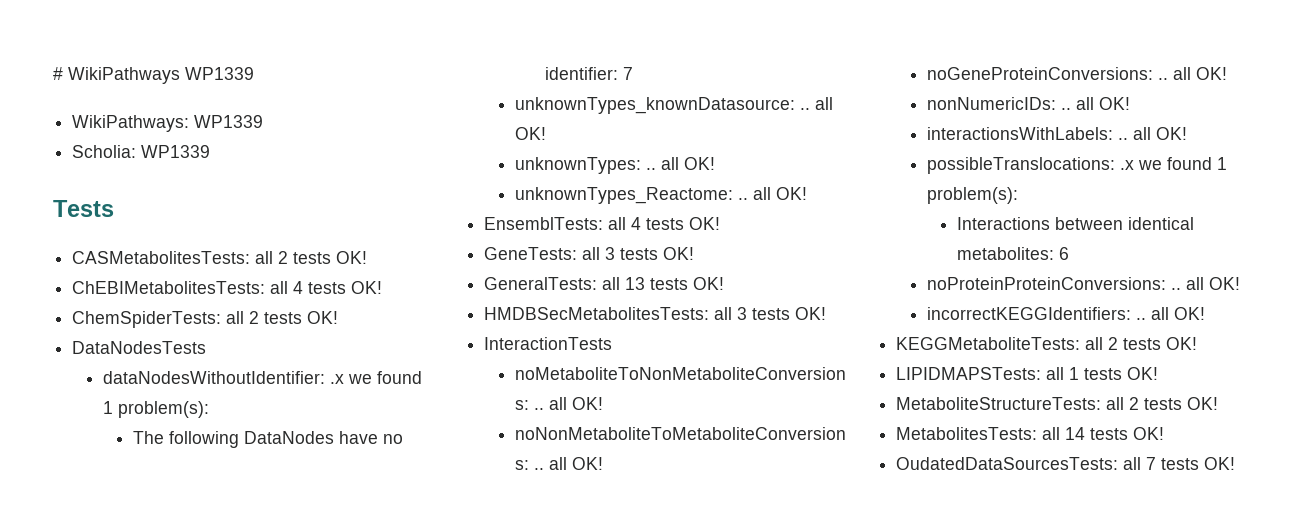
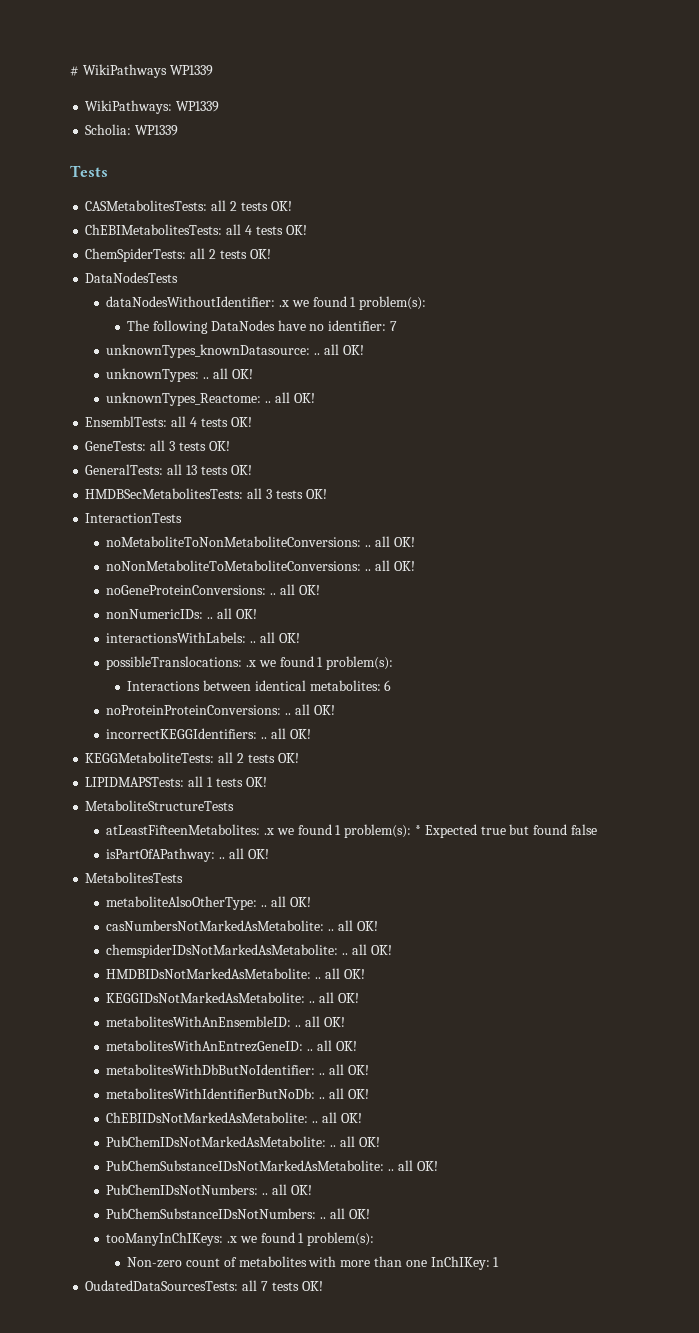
- MetaboliteStructureTests: all 2 tests OK!
- MetabolitesTests: all 14 tests OK!
+ MetaboliteStructureTests
+ atLeastFifteenMetabolites: .x we found 1 problem(s): * Expected true but found false
+ isPartOfAPathway: .. all OK!
+ MetabolitesTests
+ metaboliteAlsoOtherType: .. all OK!
+ casNumbersNotMarkedAsMetabolite: .. all OK!
+ chemspiderIDsNotMarkedAsMetabolite: .. all OK!
+ HMDBIDsNotMarkedAsMetabolite: .. all OK!
+ KEGGIDsNotMarkedAsMetabolite: .. all OK!
+ metabolitesWithAnEnsembleID: .. all OK!
+ metabolitesWithAnEntrezGeneID: .. all OK!
+ metabolitesWithDbButNoIdentifier: .. all OK!
+ metabolitesWithIdentifierButNoDb: .. all OK!
+ ChEBIIDsNotMarkedAsMetabolite: .. all OK!
+ PubChemIDsNotMarkedAsMetabolite: .. all OK!
+ PubChemSubstanceIDsNotMarkedAsMetabolite: .. all OK!
+ PubChemIDsNotNumbers: .. all OK!
+ PubChemSubstanceIDsNotNumbers: .. all OK!
+ tooManyInChIKeys: .x we found 1 problem(s):
+ Non-zero count of metabolites with more than one InChIKey: 1

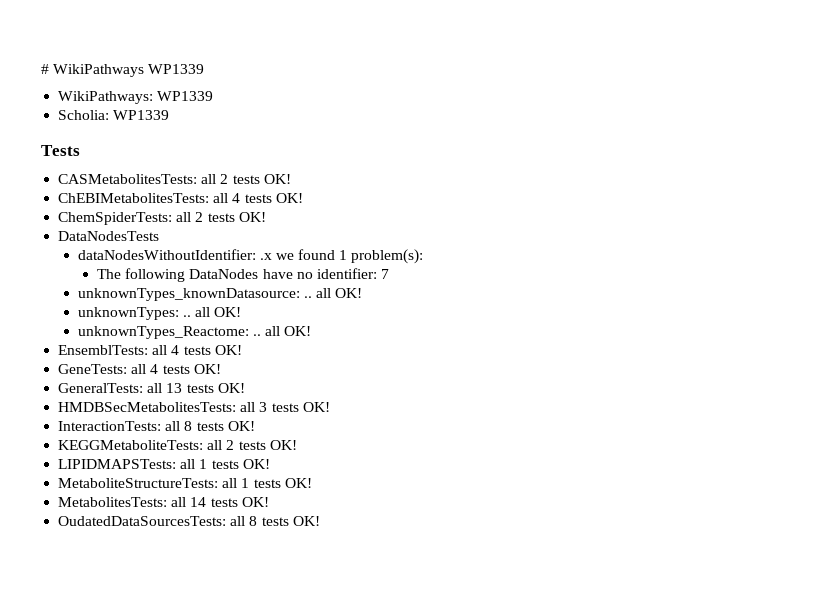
- GeneTests: all 3 tests OK!
+ GeneTests: all 4 tests OK!
- InteractionTests
- noMetaboliteToNonMetaboliteConversions: .. all OK!
- noNonMetaboliteToMetaboliteConversions: .. all OK!
- noGeneProteinConversions: .. all OK!
- nonNumericIDs: .. all OK!
- interactionsWithLabels: .. all OK!
- possibleTranslocations: .x we found 1 problem(s):
- Interactions between identical metabolites: 6
- noProteinProteinConversions: .. all OK!
- incorrectKEGGIdentifiers: .. all OK!
+ InteractionTests: all 8 tests OK!
- MetaboliteStructureTests
- atLeastFifteenMetabolites: .x we found 1 problem(s): * Expected true but found false
- isPartOfAPathway: .. all OK!
- MetabolitesTests
- metaboliteAlsoOtherType: .. all OK!
- casNumbersNotMarkedAsMetabolite: .. all OK!
- chemspiderIDsNotMarkedAsMetabolite: .. all OK!
- HMDBIDsNotMarkedAsMetabolite: .. all OK!
- KEGGIDsNotMarkedAsMetabolite: .. all OK!
- metabolitesWithAnEnsembleID: .. all OK!
- metabolitesWithAnEntrezGeneID: .. all OK!
- metabolitesWithDbButNoIdentifier: .. all OK!
- metabolitesWithIdentifierButNoDb: .. all OK!
- ChEBIIDsNotMarkedAsMetabolite: .. all OK!
- PubChemIDsNotMarkedAsMetabolite: .. all OK!
- PubChemSubstanceIDsNotMarkedAsMetabolite: .. all OK!
- PubChemIDsNotNumbers: .. all OK!
- PubChemSubstanceIDsNotNumbers: .. all OK!
- tooManyInChIKeys: .x we found 1 problem(s):
- Non-zero count of metabolites with more than one InChIKey: 1
+ MetaboliteStructureTests: all 1 tests OK!
+ MetabolitesTests: all 14 tests OK!
- OudatedDataSourcesTests: all 7 tests OK!
+ OudatedDataSourcesTests: all 8 tests OK!

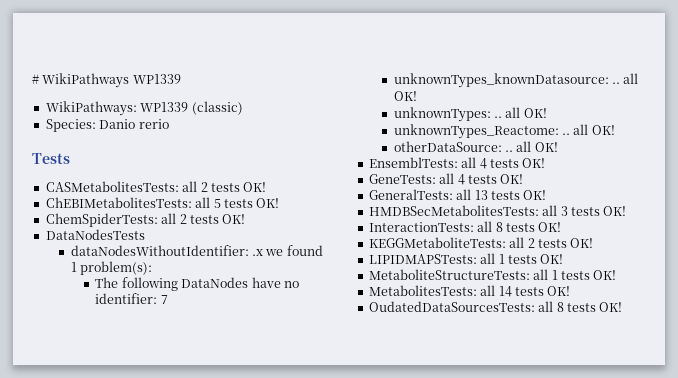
- WikiPathways: WP1339
- Scholia: WP1339
+ WikiPathways: WP1339 (classic)
+ Species: Danio rerio
- ChEBIMetabolitesTests: all 4 tests OK!
+ ChEBIMetabolitesTests: all 5 tests OK!
+ otherDataSource: .. all OK!

